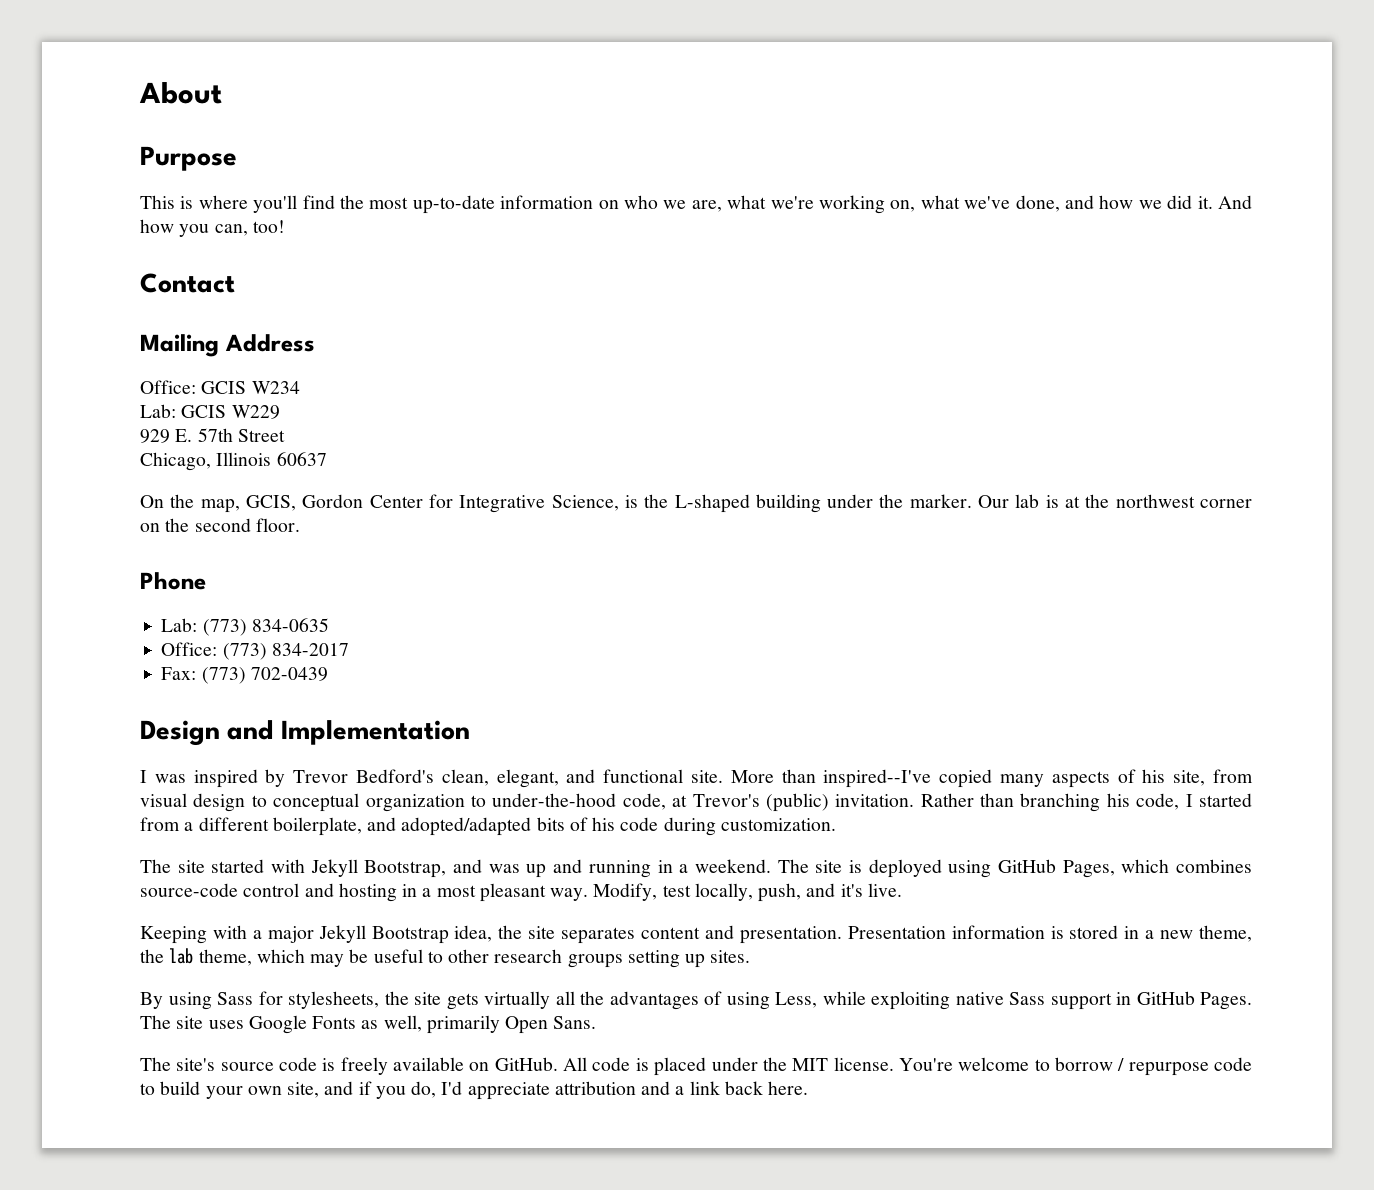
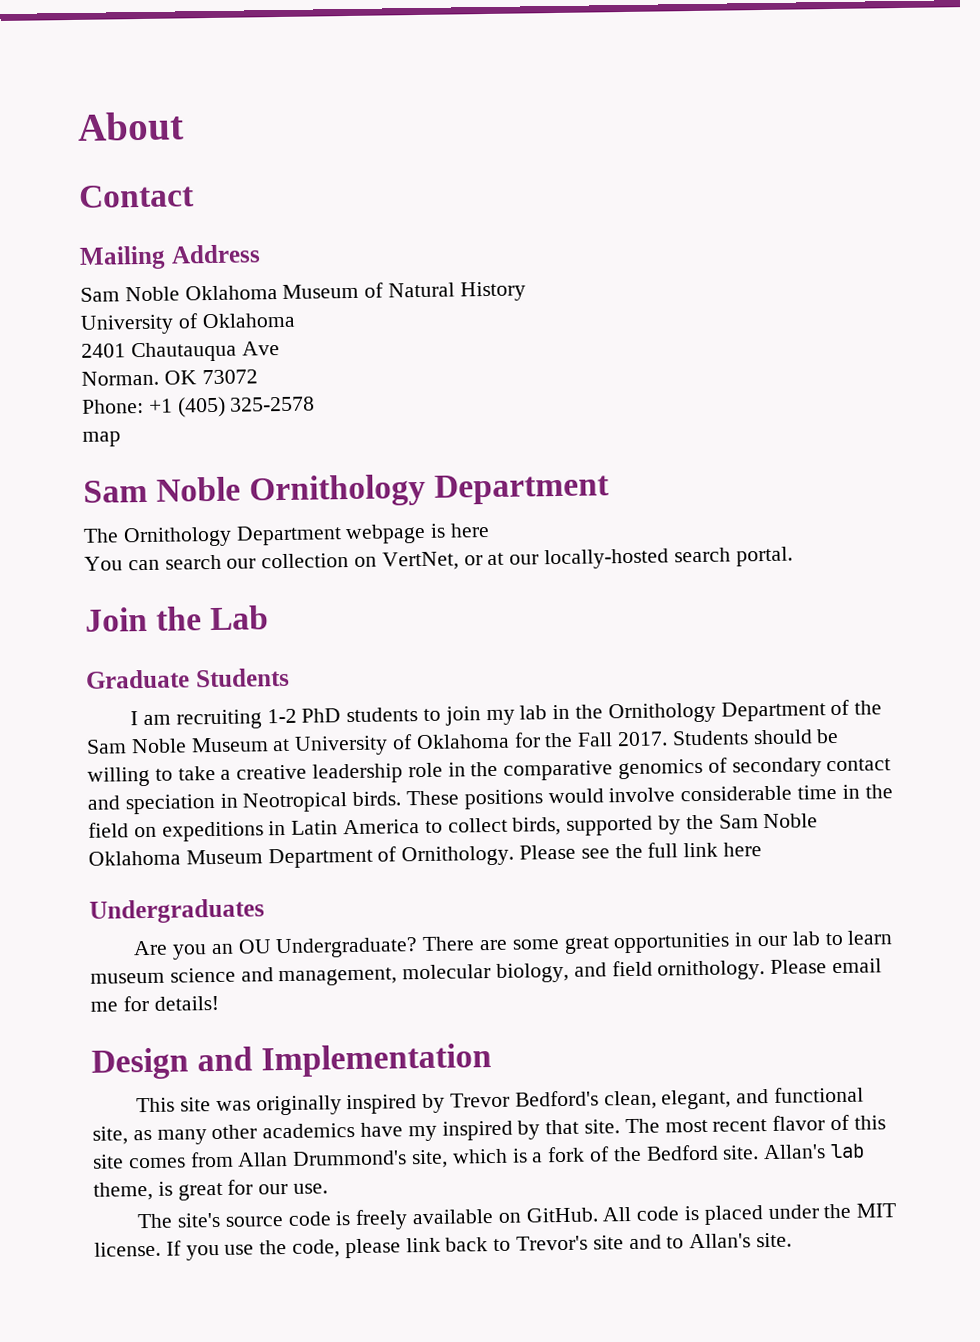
- Purpose
- This is where you'll find the most up-to-date information on who we are, what we're working on, what we've done, and how we did it. And how you can, too!
  Contact
  Mailing Address
- Office: GCIS W234
- Lab: GCIS W229
- 929 E. 57th Street
- Chicago, Illinois 60637
- On the map, GCIS, Gordon Center for Integrative Science, is the L-shaped building under the marker. Our lab is at the northwest corner on the second floor.
- Phone
- Lab: (773) 834-0635
- Office: (773) 834-2017
- Fax: (773) 702-0439
+ Sam Noble Oklahoma Museum of Natural History
+ University of Oklahoma
+ 2401 Chautauqua Ave
+ Norman. OK 73072
+ Phone: +1 (405) 325-2578
+ map
+ Sam Noble Ornithology Department
+ The Ornithology Department webpage is here
+ You can search our collection on VertNet, or at our locally-hosted search portal.
+ Join the Lab
+ Graduate Students
+ I am recruiting 1-2 PhD students to join my lab in the Ornithology Department of the Sam Noble Museum at University of Oklahoma for the Fall 2017. Students should be willing to take a creative leadership role in the comparative genomics of secondary contact and speciation in Neotropical birds. These positions would involve considerable time in the field on expeditions in Latin America to collect birds, supported by the Sam Noble Oklahoma Museum Department of Ornithology. Please see the full link here
+ Undergraduates
+ Are you an OU Undergraduate? There are some great opportunities in our lab to learn museum science and management, molecular biology, and field ornithology. Please email me for details!
- I was inspired by Trevor Bedford's clean, elegant, and functional site. More than inspired--I've copied many aspects of his site, from visual design to conceptual organization to under-the-hood code, at Trevor's (public) invitation. Rather than branching his code, I started from a different boilerplate, and adopted/adapted bits of his code during customization.
- The site started with Jekyll Bootstrap, and was up and running in a weekend. The site is deployed using GitHub Pages, which combines source-code control and hosting in a most pleasant way. Modify, test locally, push, and it's live.
- Keeping with a major Jekyll Bootstrap idea, the site separates content and presentation. Presentation information is stored in a new theme, the lab theme, which may be useful to other research groups setting up sites.
- By using Sass for stylesheets, the site gets virtually all the advantages of using Less, while exploiting native Sass support in GitHub Pages. The site uses Google Fonts as well, primarily Open Sans.
+ This site was originally inspired by Trevor Bedford's clean, elegant, and functional site, as many other academics have my inspired by that site. The most recent flavor of this site comes from Allan Drummond's site, which is a fork of the Bedford site. Allan's lab theme, is great for our use.
- You're welcome to borrow / repurpose code to build your own site, and if you do, I'd appreciate attribution and a link back here.
+ If you use the code, please link back to Trevor's site and to Allan's site.

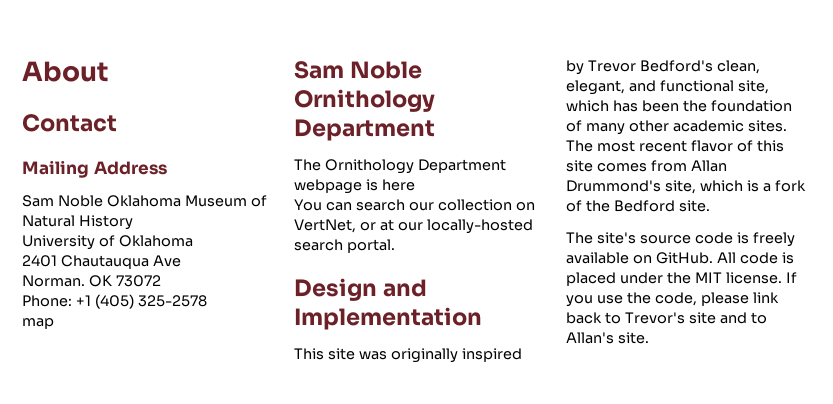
- Join the Lab
- Graduate Students
- I am recruiting 1-2 PhD students to join my lab in the Ornithology Department of the Sam Noble Museum at University of Oklahoma for the Fall 2017. Students should be willing to take a creative leadership role in the comparative genomics of secondary contact and speciation in Neotropical birds. These positions would involve considerable time in the field on expeditions in Latin America to collect birds, supported by the Sam Noble Oklahoma Museum Department of Ornithology. Please see the full link here
- Undergraduates
- Are you an OU Undergraduate? There are some great opportunities in our lab to learn museum science and management, molecular biology, and field ornithology. Please email me for details!
- This site was originally inspired by Trevor Bedford's clean, elegant, and functional site, as many other academics have my inspired by that site.
+ This site was originally inspired by Trevor Bedford's clean, elegant, and functional site, which has been the foundation of many other academic sites.
- Allan's lab theme, is great for our use.

